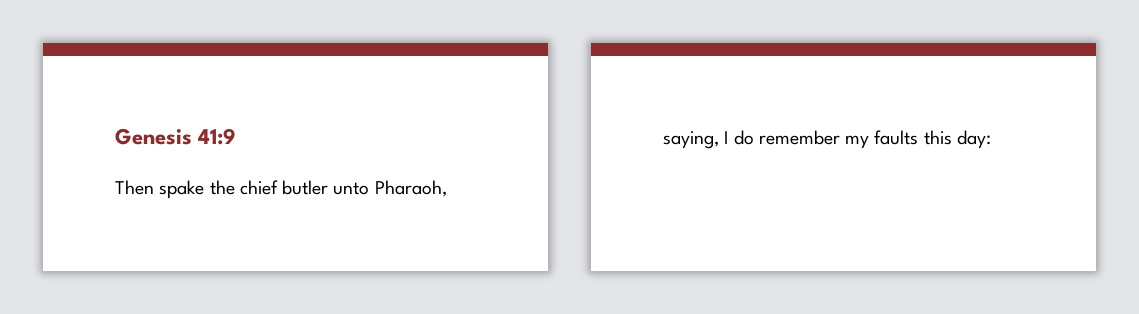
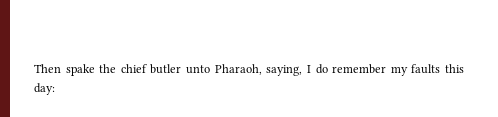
- Genesis 41:9

